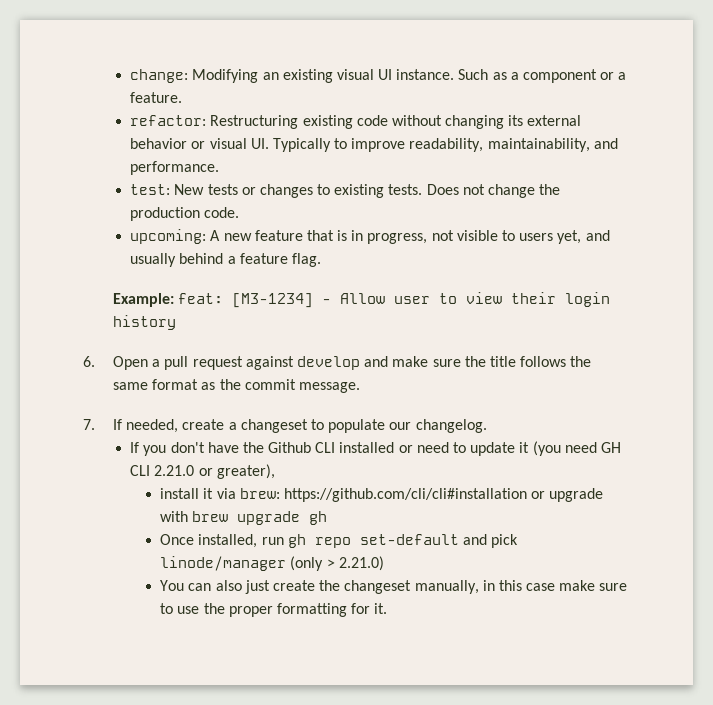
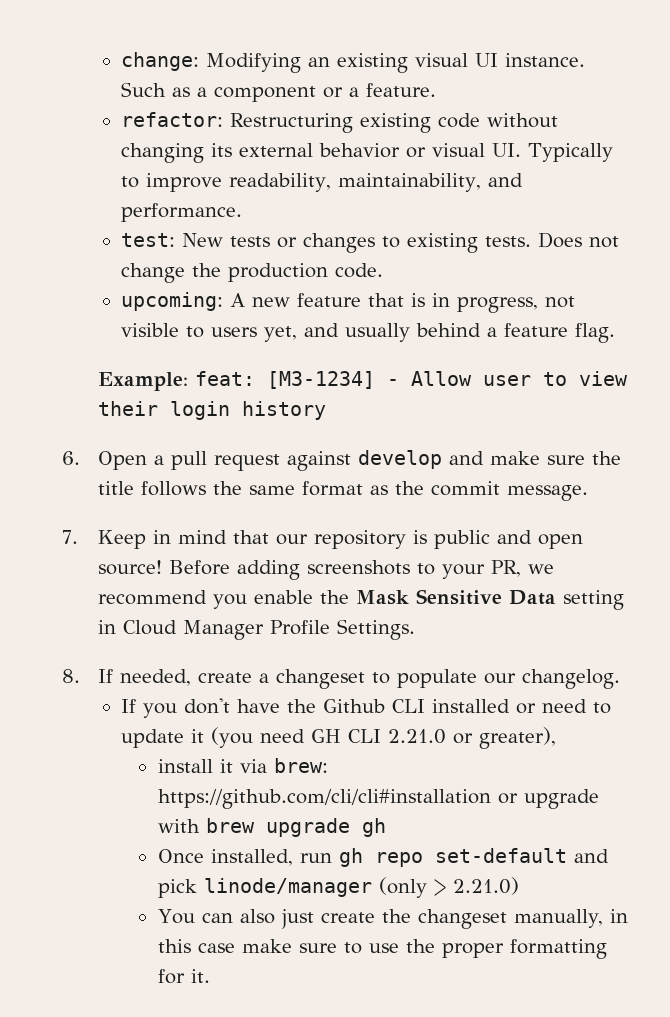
- 7. If needed, create a changeset to populate our changelog.
+ 7. Keep in mind that our repository is public and open source! Before adding screenshots to your PR, we recommend you enable the Mask Sensitive Data setting in Cloud Manager Profile Settings.
+ 8. If needed, create a changeset to populate our changelog.

